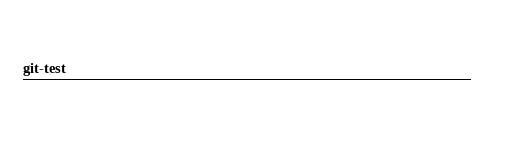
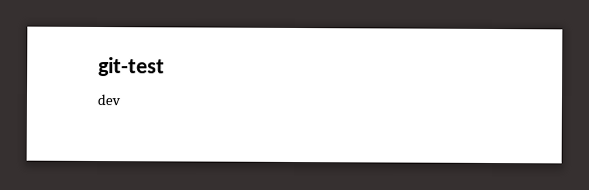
+ dev

